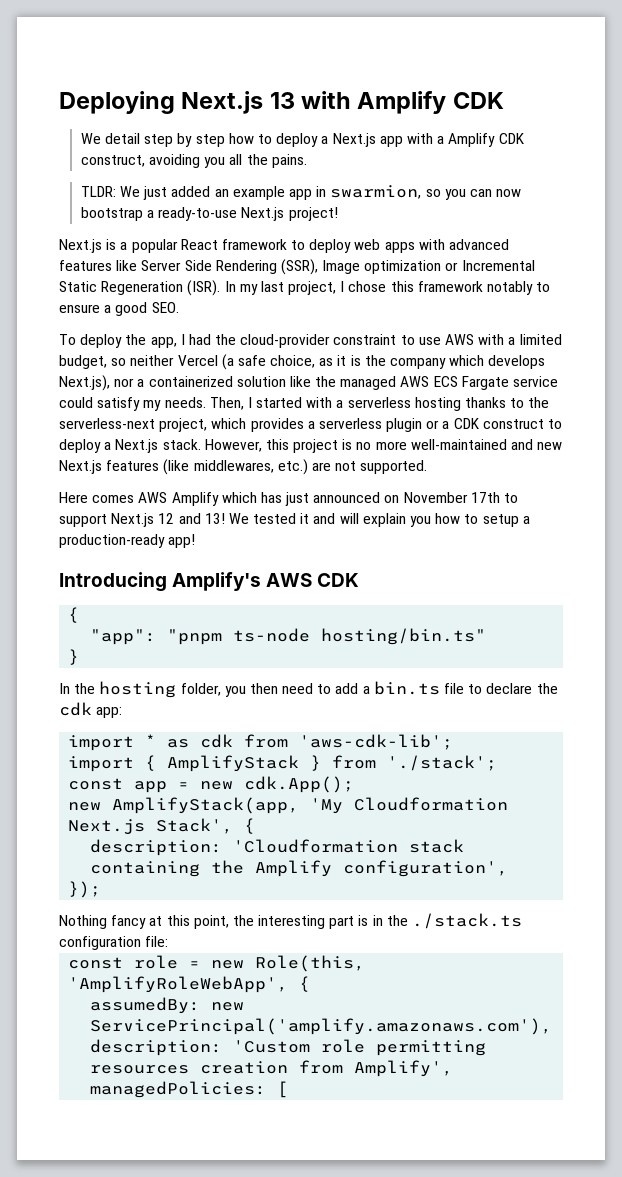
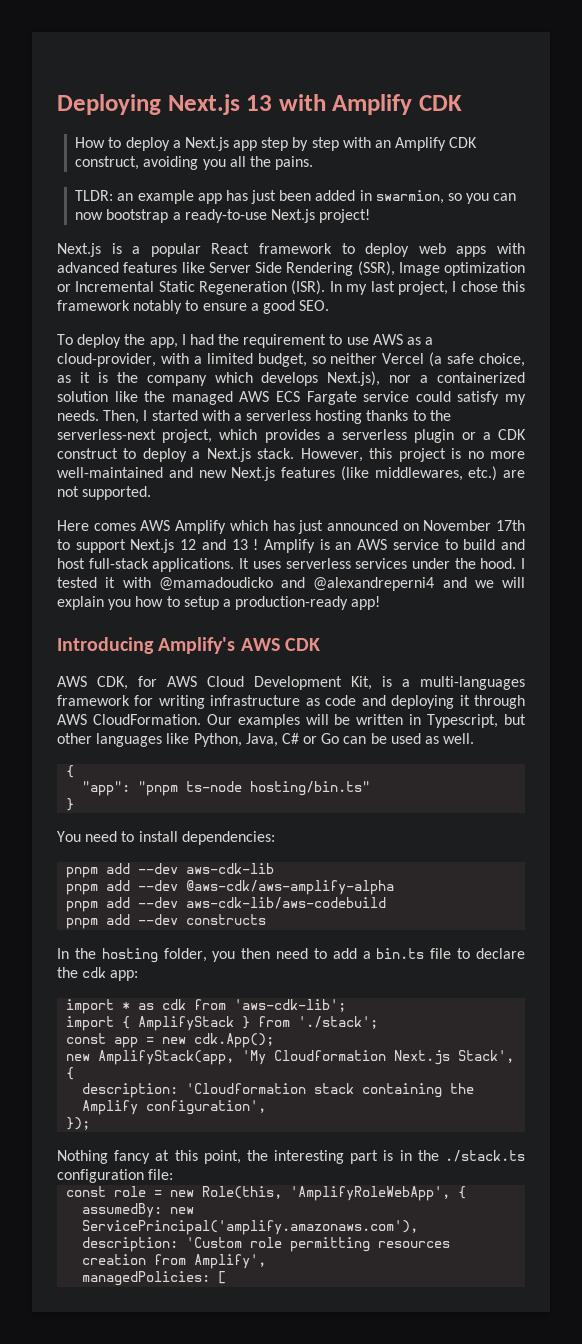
- We detail step by step how to deploy a Next.js app with a Amplify CDK construct, avoiding you all the pains.
+ How to deploy a Next.js app step by step with an Amplify CDK construct, avoiding you all the pains.
- TLDR: We just added an example app in swarmion, so you can now bootstrap a ready-to-use Next.js project!
+ TLDR: an example app has just been added in swarmion, so you can now bootstrap a ready-to-use Next.js project!
- To deploy the app, I had the cloud-provider constraint to use AWS with a limited budget, so neither Vercel (a safe choice, as it is the company which develops Next.js), nor a containerized solution like the managed AWS ECS Fargate service could satisfy my needs.
+ To deploy the app, I had the requirement to use AWS as a cloud-provider, with a limited budget, so neither Vercel (a safe choice, as it is the company which develops Next.js), nor a containerized solution like the managed AWS ECS Fargate service could satisfy my needs.
- Here comes AWS Amplify which has just announced on November 17th to support Next.js 12 and 13! We tested it and will explain you how to setup a production-ready app!
+ Here comes AWS Amplify which has just announced on November 17th to support Next.js 12 and 13 ! Amplify is an AWS service to build and host full-stack applications. It uses serverless services under the hood. I tested it with @mamadoudicko and @alexandreperni4 and we will explain you how to setup a production-ready app!
+ AWS CDK, for AWS Cloud Development Kit, is a multi-languages framework for writing infrastructure as code and deploying it through AWS CloudFormation. Our examples will be written in Typescript, but other languages like Python, Java, C# or Go can be used as well.
+ You need to install dependencies:
+ pnpm add --dev aws-cdk-lib
+ pnpm add --dev @aws-cdk/aws-amplify-alpha
+ pnpm add --dev aws-cdk-lib/aws-codebuild
+ pnpm add --dev constructs

